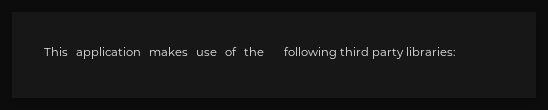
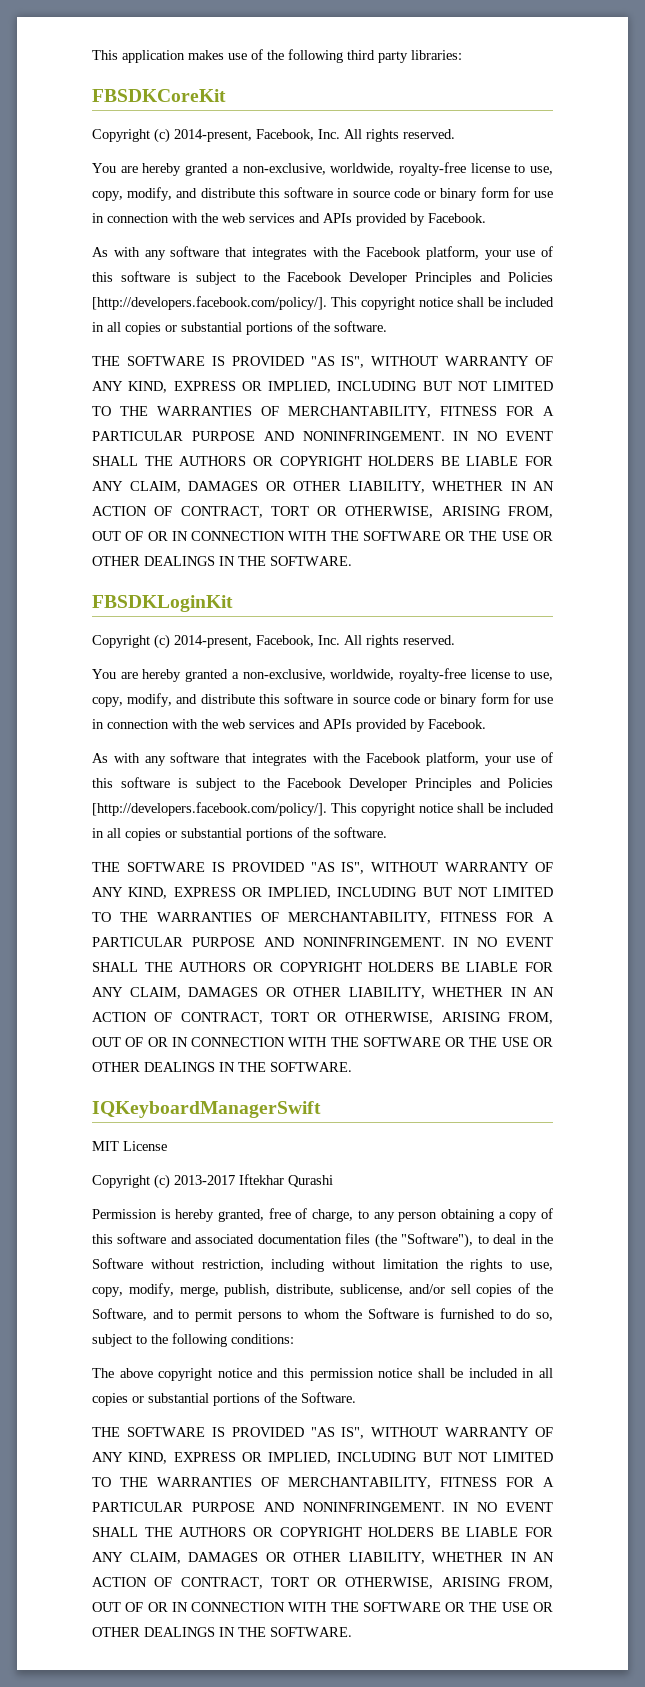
+ FBSDKCoreKit
+ Copyright (c) 2014-present, Facebook, Inc. All rights reserved.
+ You are hereby granted a non-exclusive, worldwide, royalty-free license to use, copy, modify, and distribute this software in source code or binary form for use in connection with the web services and APIs provided by Facebook.
+ As with any software that integrates with the Facebook platform, your use of this software is subject to the Facebook Developer Principles and Policies [http://developers.facebook.com/policy/]. This copyright notice shall be included in all copies or substantial portions of the software.
+ THE SOFTWARE IS PROVIDED "AS IS", WITHOUT WARRANTY OF ANY KIND, EXPRESS OR IMPLIED, INCLUDING BUT NOT LIMITED TO THE WARRANTIES OF MERCHANTABILITY, FITNESS FOR A PARTICULAR PURPOSE AND NONINFRINGEMENT. IN NO EVENT SHALL THE AUTHORS OR COPYRIGHT HOLDERS BE LIABLE FOR ANY CLAIM, DAMAGES OR OTHER LIABILITY, WHETHER IN AN ACTION OF CONTRACT, TORT OR OTHERWISE, ARISING FROM, OUT OF OR IN CONNECTION WITH THE SOFTWARE OR THE USE OR OTHER DEALINGS IN THE SOFTWARE.
+ FBSDKLoginKit
+ Copyright (c) 2014-present, Facebook, Inc. All rights reserved.
+ You are hereby granted a non-exclusive, worldwide, royalty-free license to use, copy, modify, and distribute this software in source code or binary form for use in connection with the web services and APIs provided by Facebook.
+ As with any software that integrates with the Facebook platform, your use of this software is subject to the Facebook Developer Principles and Policies [http://developers.facebook.com/policy/]. This copyright notice shall be included in all copies or substantial portions of the software.
+ THE SOFTWARE IS PROVIDED "AS IS", WITHOUT WARRANTY OF ANY KIND, EXPRESS OR IMPLIED, INCLUDING BUT NOT LIMITED TO THE WARRANTIES OF MERCHANTABILITY, FITNESS FOR A PARTICULAR PURPOSE AND NONINFRINGEMENT. IN NO EVENT SHALL THE AUTHORS OR COPYRIGHT HOLDERS BE LIABLE FOR ANY CLAIM, DAMAGES OR OTHER LIABILITY, WHETHER IN AN ACTION OF CONTRACT, TORT OR OTHERWISE, ARISING FROM, OUT OF OR IN CONNECTION WITH THE SOFTWARE OR THE USE OR OTHER DEALINGS IN THE SOFTWARE.
+ IQKeyboardManagerSwift
+ MIT License
+ Copyright (c) 2013-2017 Iftekhar Qurashi
+ Permission is hereby granted, free of charge, to any person obtaining a copy of this software and associated documentation files (the "Software"), to deal in the Software without restriction, including without limitation the rights to use, copy, modify, merge, publish, distribute, sublicense, and/or sell copies of the Software, and to permit persons to whom the Software is furnished to do so, subject to the following conditions:
+ The above copyright notice and this permission notice shall be included in all copies or substantial portions of the Software.
+ THE SOFTWARE IS PROVIDED "AS IS", WITHOUT WARRANTY OF ANY KIND, EXPRESS OR IMPLIED, INCLUDING BUT NOT LIMITED TO THE WARRANTIES OF MERCHANTABILITY, FITNESS FOR A PARTICULAR PURPOSE AND NONINFRINGEMENT. IN NO EVENT SHALL THE AUTHORS OR COPYRIGHT HOLDERS BE LIABLE FOR ANY CLAIM, DAMAGES OR OTHER LIABILITY, WHETHER IN AN ACTION OF CONTRACT, TORT OR OTHERWISE, ARISING FROM, OUT OF OR IN CONNECTION WITH THE SOFTWARE OR THE USE OR OTHER DEALINGS IN THE SOFTWARE.

